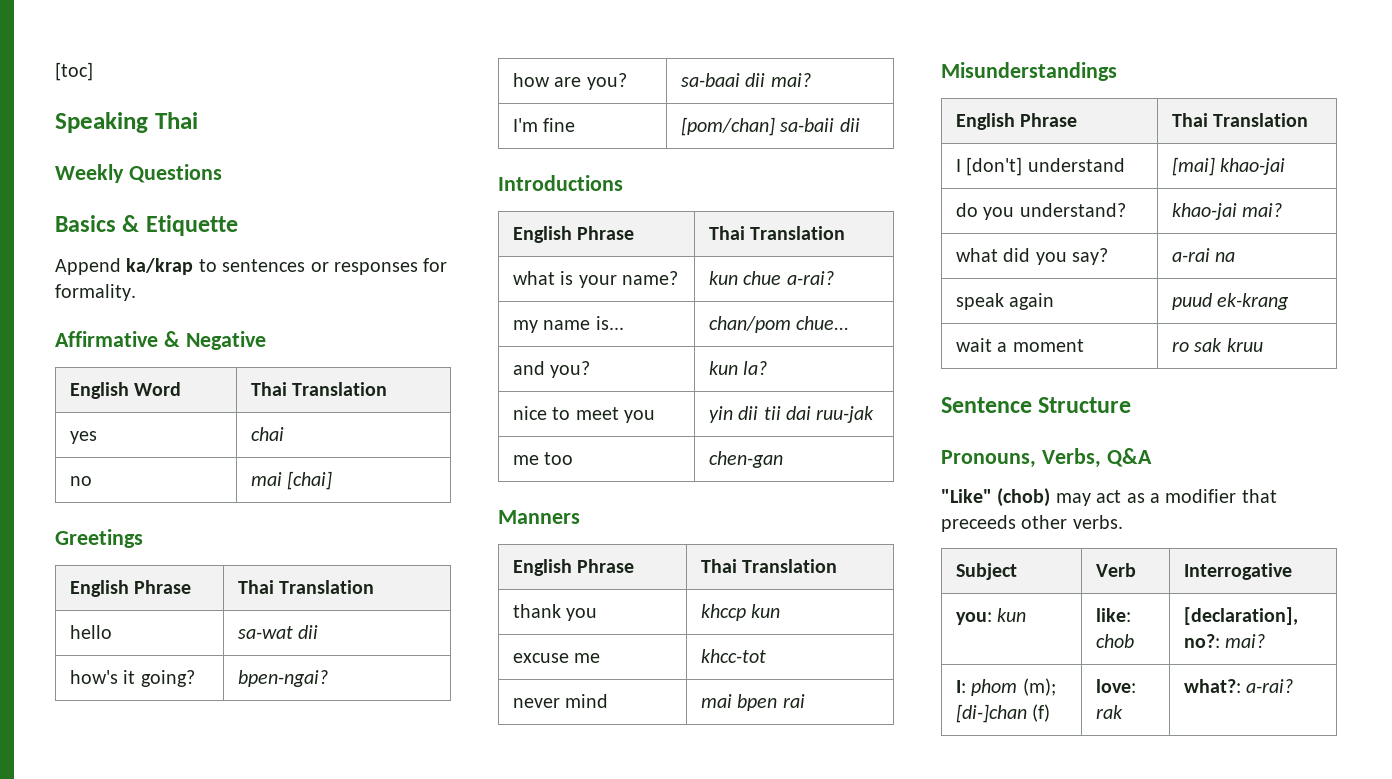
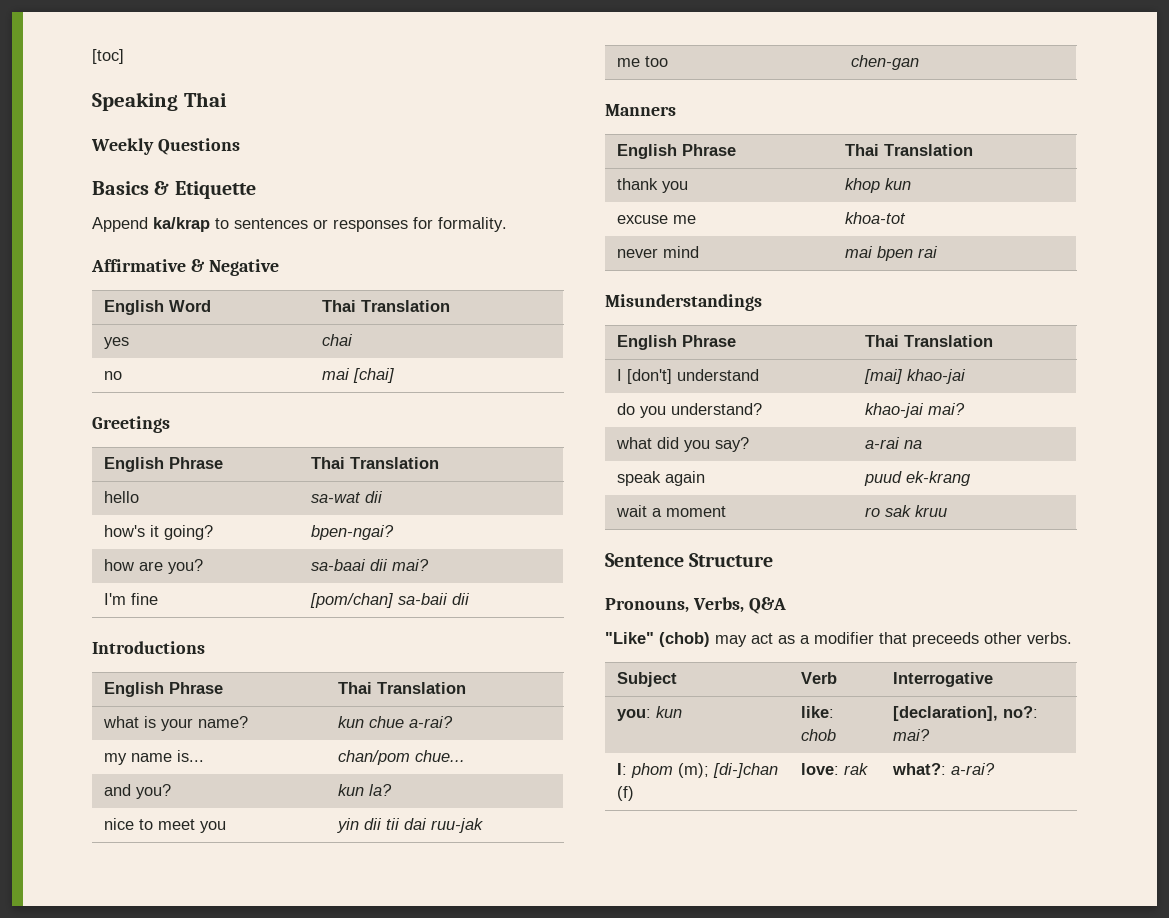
- thank you | khccp kun
+ thank you | khop kun
- excuse me | khcc-tot
+ excuse me | khoa-tot

